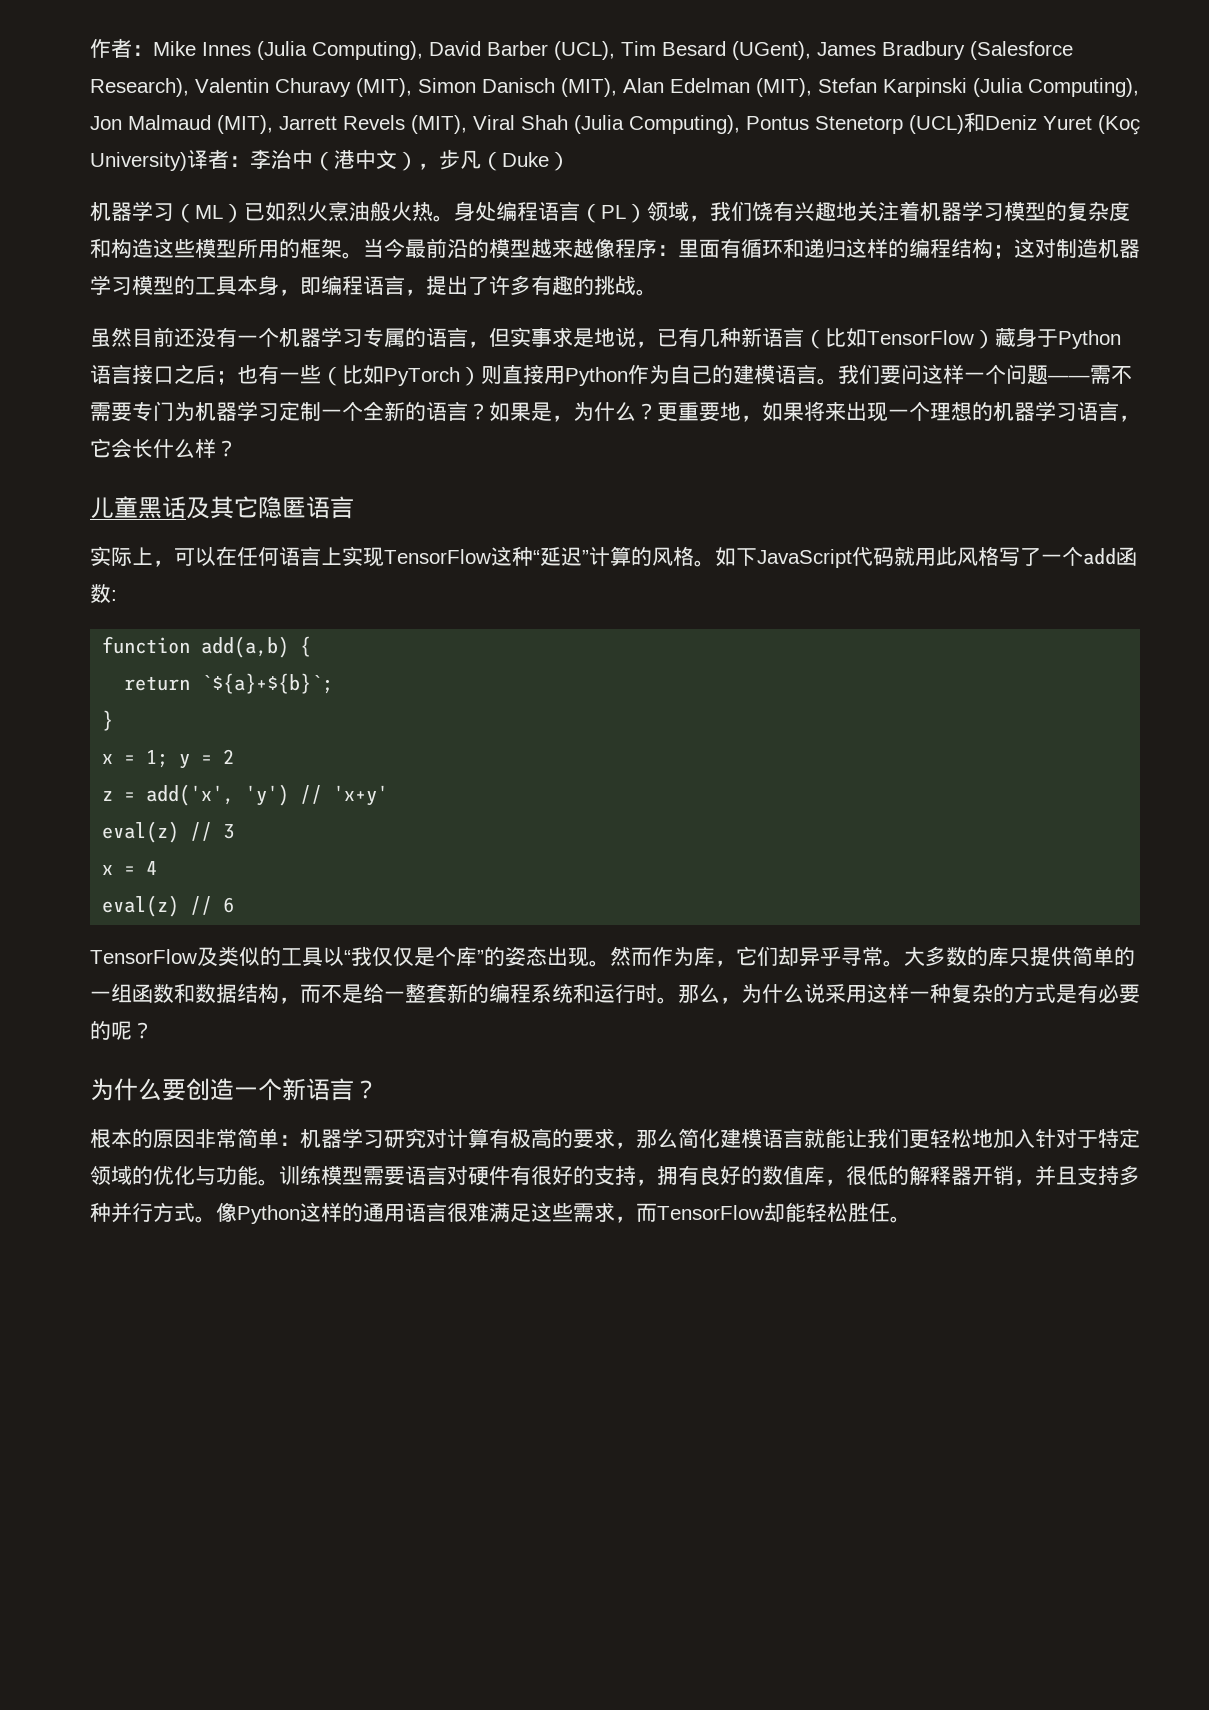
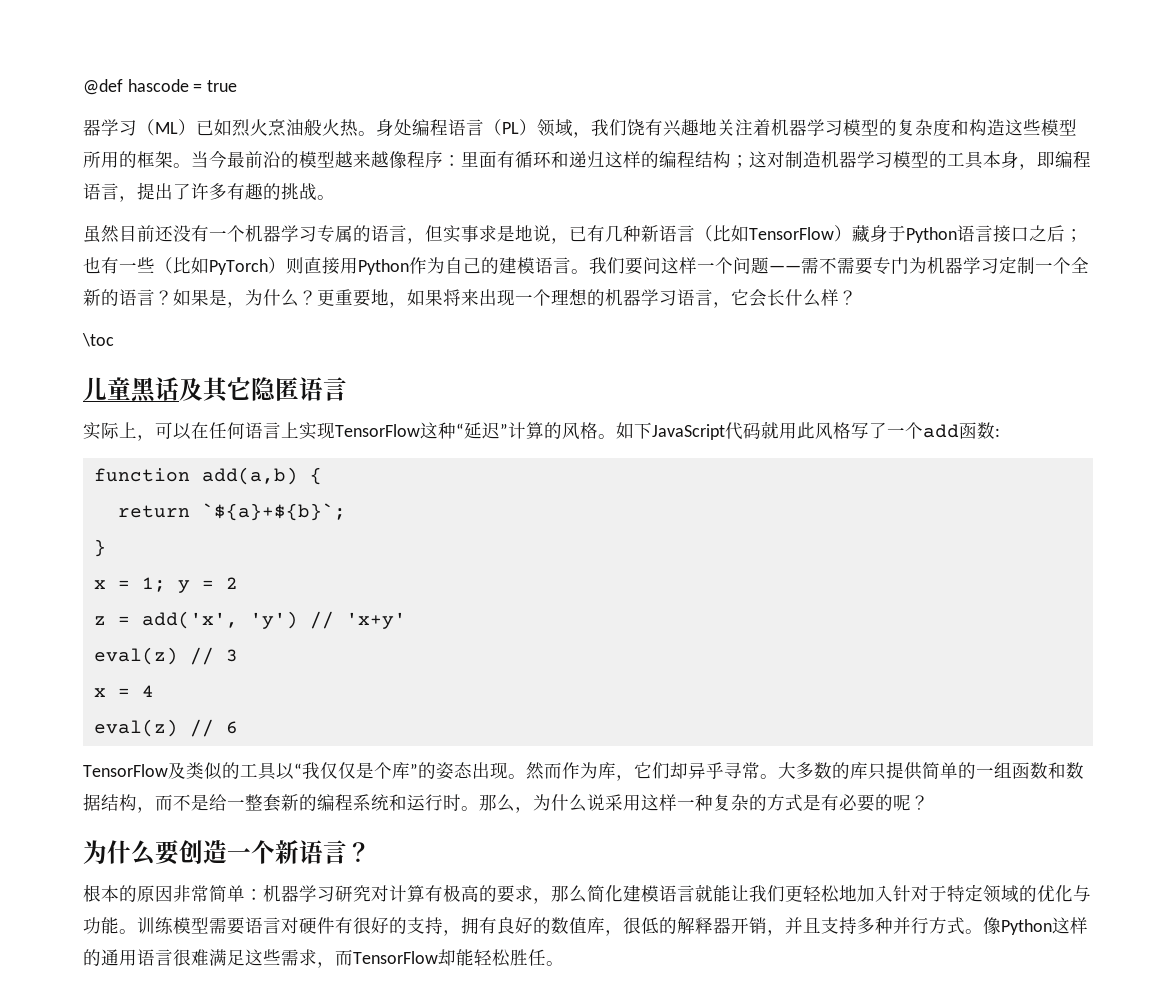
- 作者：Mike Innes (Julia Computing), David Barber (UCL), Tim Besard (UGent), James Bradbury (Salesforce Research), Valentin Churavy (MIT), Simon Danisch (MIT), Alan Edelman (MIT), Stefan Karpinski (Julia Computing), Jon Malmaud (MIT), Jarrett Revels (MIT), Viral Shah (Julia Computing), Pontus Stenetorp (UCL)和Deniz Yuret (Koç University)译者：李治中（港中文），步凡（Duke）
- 机器学习（ML）已如烈火烹油般火热。
+ @def hascode = true
+ 器学习（ML）已如烈火烹油般火热。
+ \toc

